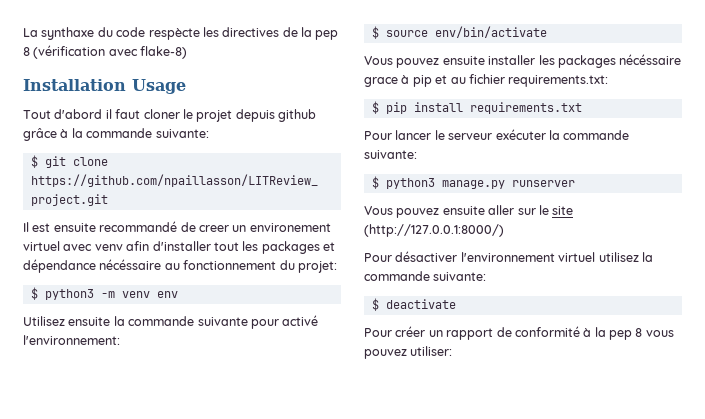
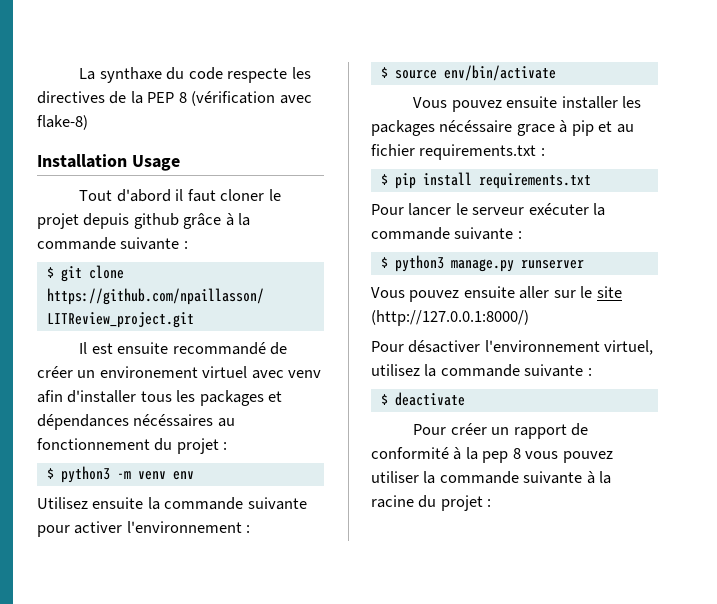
- La synthaxe du code respècte les directives de la pep 8 (vérification avec flake-8)
+ La synthaxe du code respecte les directives de la PEP 8 (vérification avec flake-8)
- Tout d'abord il faut cloner le projet depuis github grâce à la commande suivante:
+ Tout d'abord il faut cloner le projet depuis github grâce à la commande suivante :
- Il est ensuite recommandé de creer un environement virtuel avec venv afin d'installer tout les packages et dépendance nécéssaire au fonctionnement du projet:
+ Il est ensuite recommandé de créer un environement virtuel avec venv afin d'installer tous les packages et dépendances nécéssaires au fonctionnement du projet :
- Utilisez ensuite la commande suivante pour activé l'environnement:
+ Utilisez ensuite la commande suivante pour activer l'environnement :
- Vous pouvez ensuite installer les packages nécéssaire grace à pip et au fichier requirements.txt:
+ Vous pouvez ensuite installer les packages nécéssaire grace à pip et au fichier requirements.txt :
- Pour lancer le serveur exécuter la commande suivante:
+ Pour lancer le serveur exécuter la commande suivante :
- Pour désactiver l'environnement virtuel utilisez la commande suivante:
+ Pour désactiver l'environnement virtuel, utilisez la commande suivante :
- Pour créer un rapport de conformité à la pep 8 vous pouvez utiliser:
+ Pour créer un rapport de conformité à la pep 8 vous pouvez utiliser la commande suivante à la racine du projet :

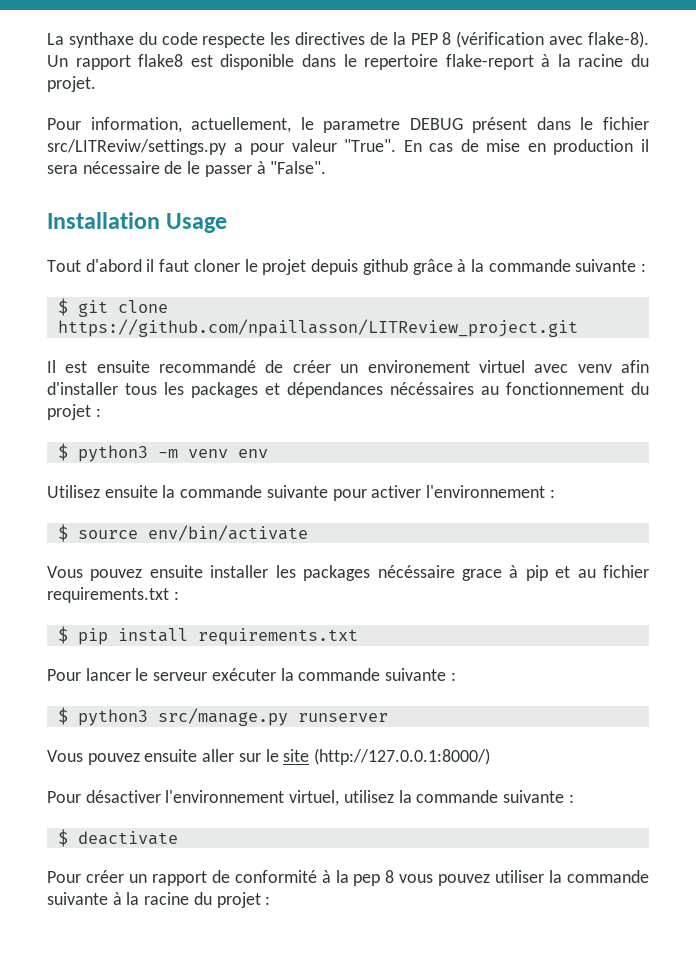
- La synthaxe du code respecte les directives de la PEP 8 (vérification avec flake-8)
+ La synthaxe du code respecte les directives de la PEP 8 (vérification avec flake-8). Un rapport flake8 est disponible dans le repertoire flake-report à la racine du projet.
+ Pour information, actuellement, le parametre DEBUG présent dans le fichier src/LITReviw/settings.py a pour valeur "True". En cas de mise en production il sera nécessaire de le passer à "False".
- $ python3 manage.py runserver
+ $ python3 src/manage.py runserver

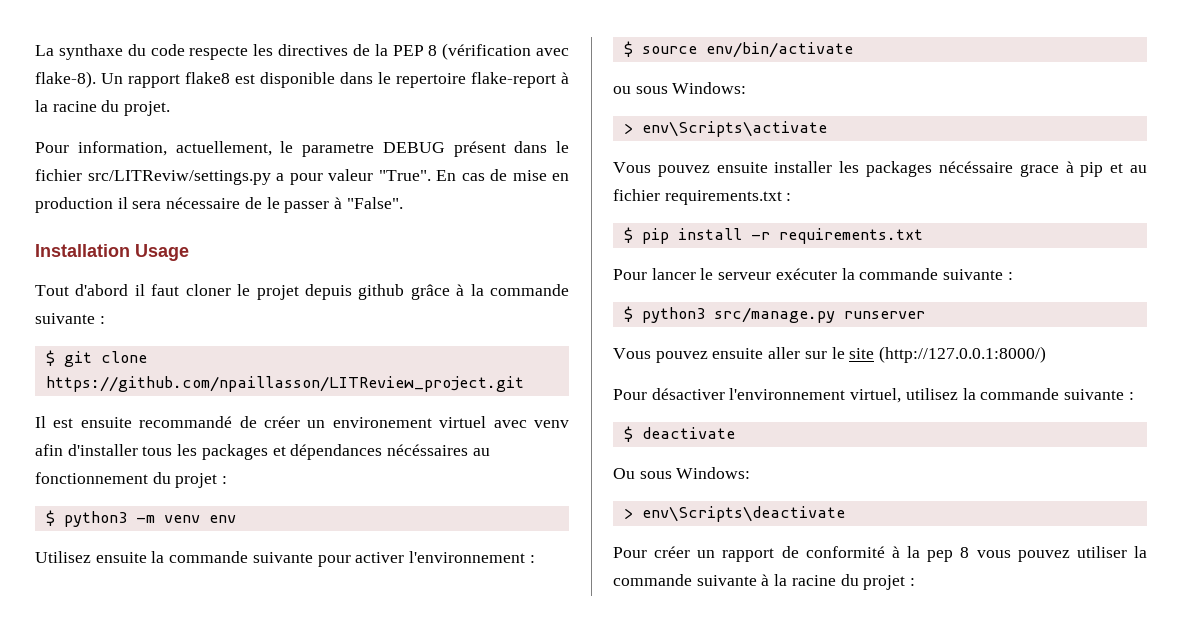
+ ou sous Windows:
+ > env\Scripts\activate
- $ pip install requirements.txt
+ $ pip install -r requirements.txt
+ Ou sous Windows:
+ > env\Scripts\deactivate

